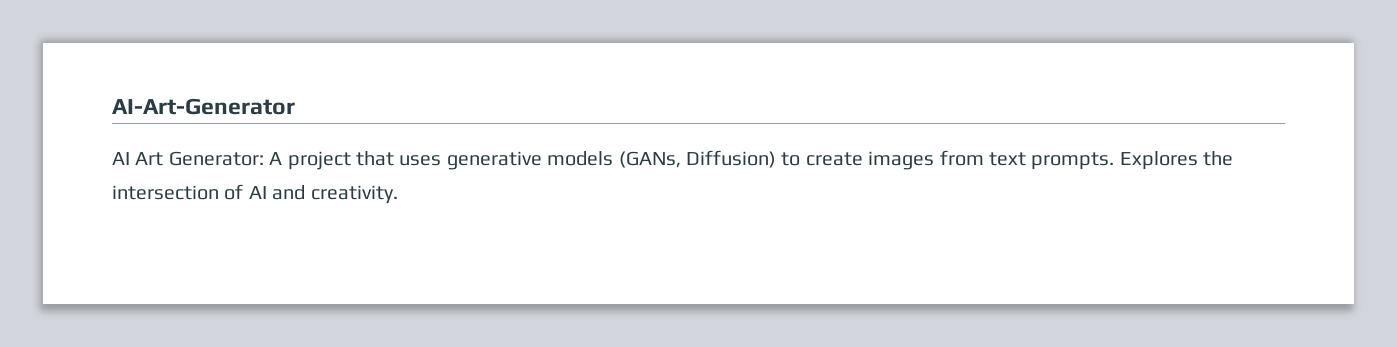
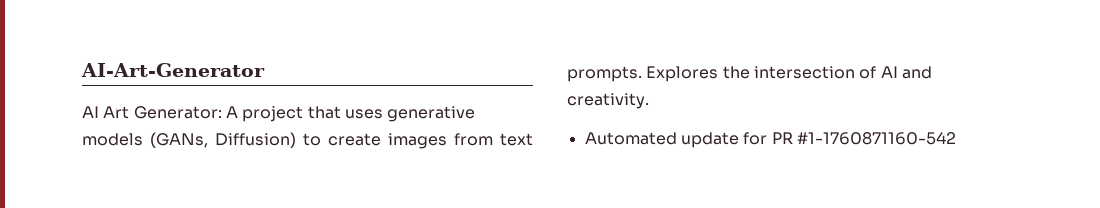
+ Automated update for PR #1-1760871160-542

